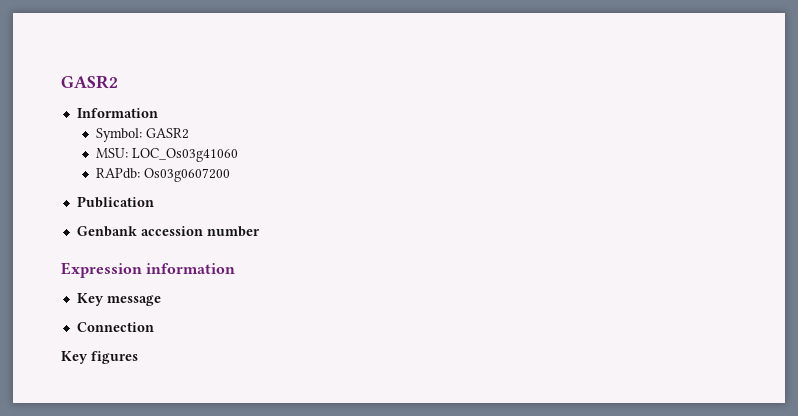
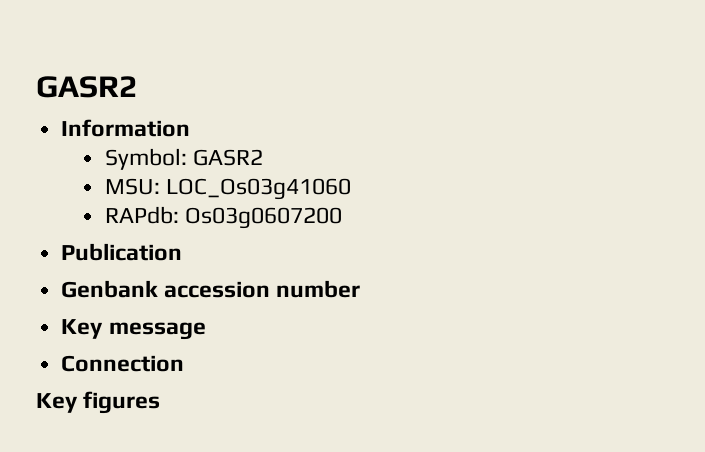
- Expression information

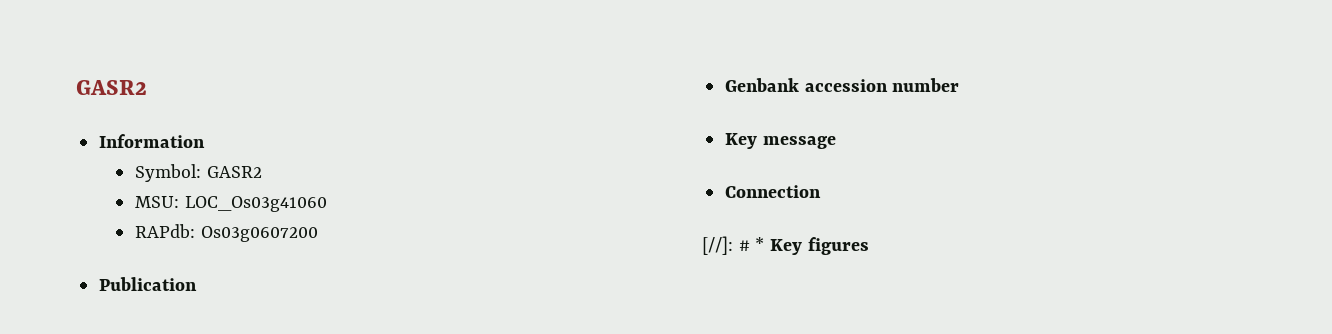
- Key figures
+ [//]: # * Key figures

